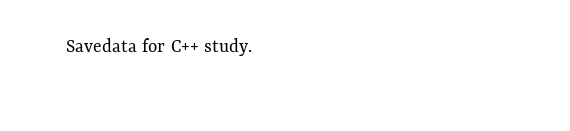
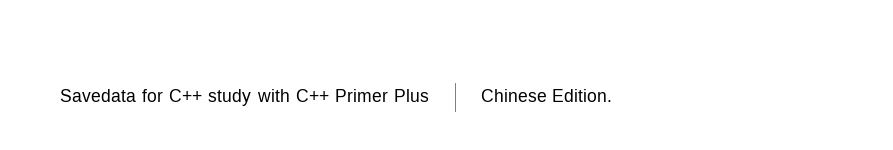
- Savedata for C++ study.
+ Savedata for C++ study with C++ Primer Plus Chinese Edition.

